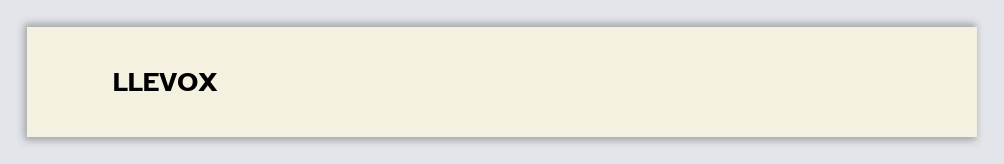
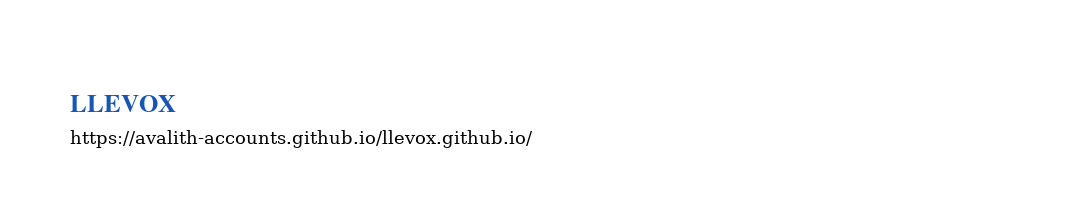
+ https://avalith-accounts.github.io/llevox.github.io/

